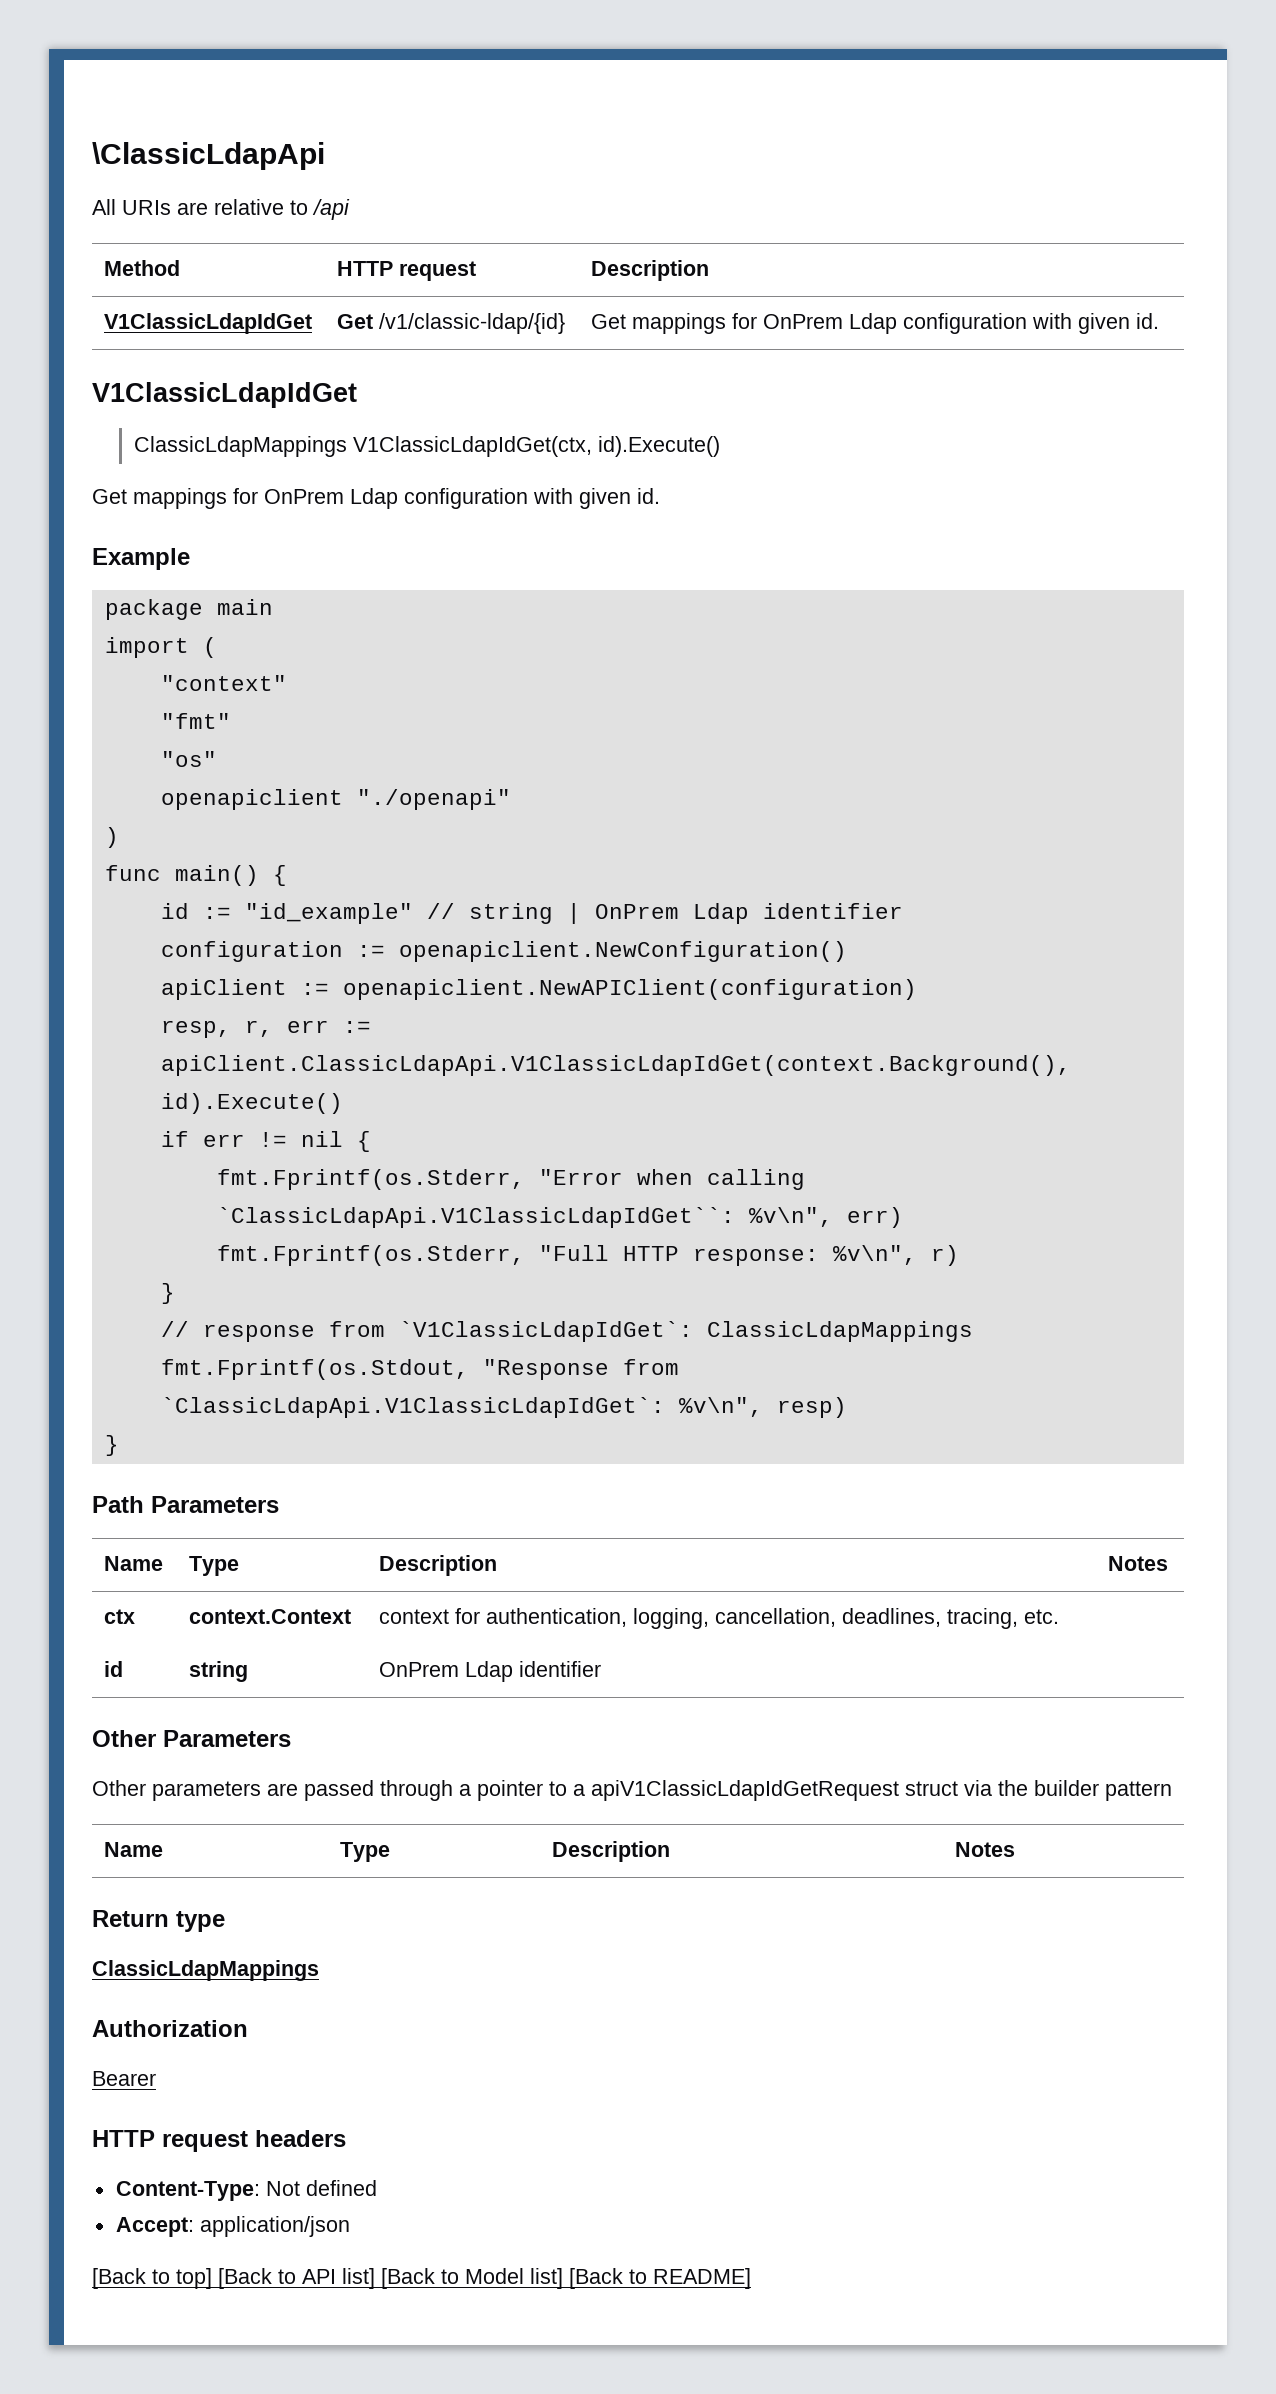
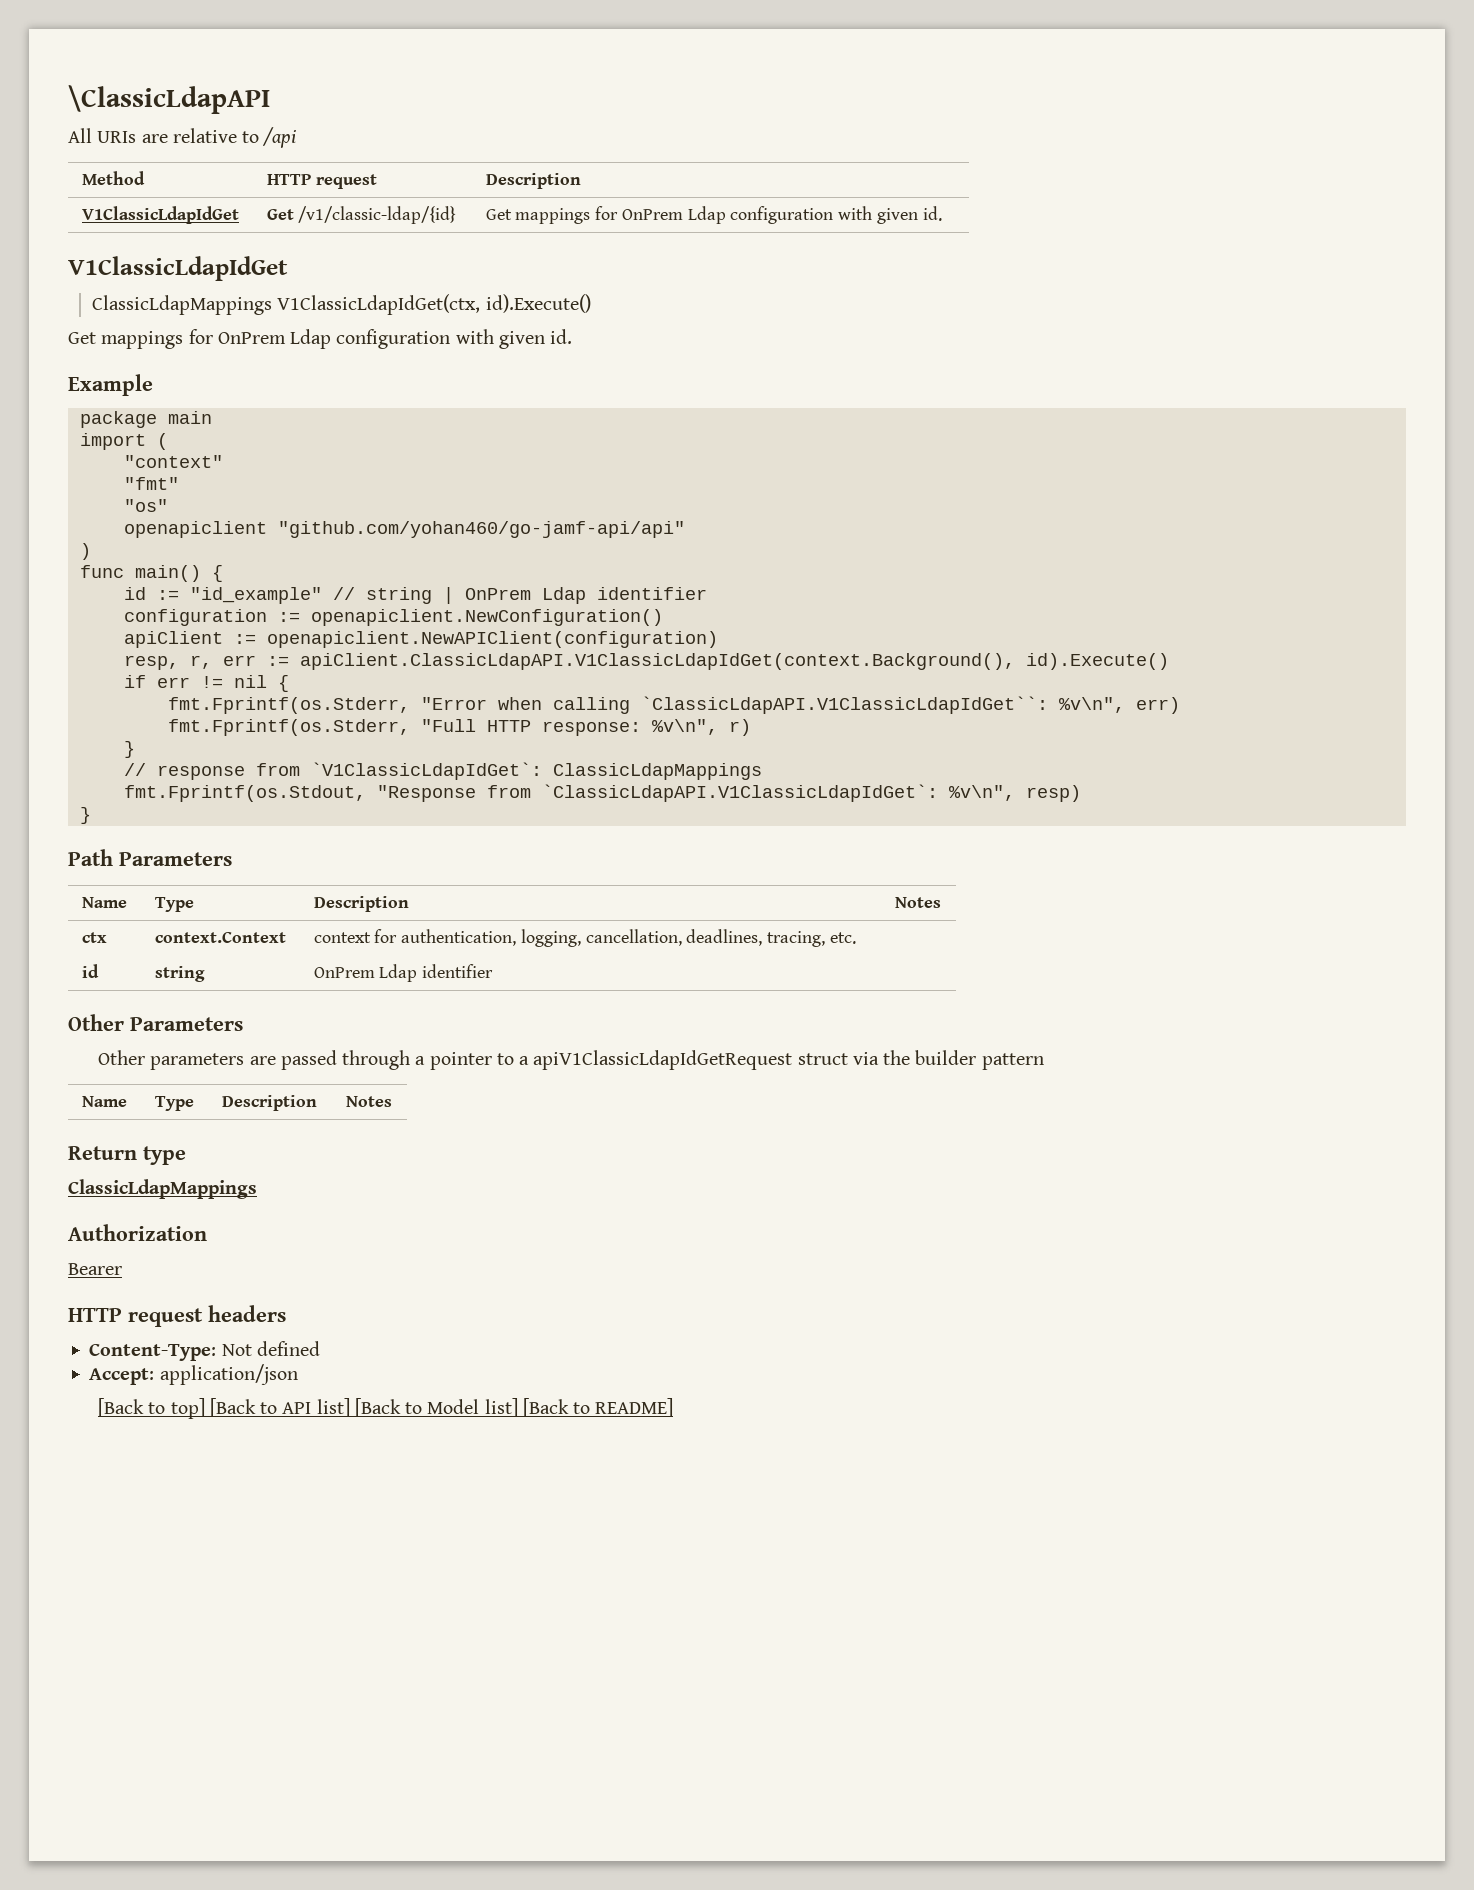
- \ClassicLdapApi
+ \ClassicLdapAPI
- openapiclient "./openapi"
+ openapiclient "github.com/yohan460/go-jamf-api/api"
- resp, r, err := apiClient.ClassicLdapApi.V1ClassicLdapIdGet(context.Background(), id).Execute()
+ resp, r, err := apiClient.ClassicLdapAPI.V1ClassicLdapIdGet(context.Background(), id).Execute()
- fmt.Fprintf(os.Stderr, "Error when calling `ClassicLdapApi.V1ClassicLdapIdGet``: %v\n", err)
+ fmt.Fprintf(os.Stderr, "Error when calling `ClassicLdapAPI.V1ClassicLdapIdGet``: %v\n", err)
- fmt.Fprintf(os.Stdout, "Response from `ClassicLdapApi.V1ClassicLdapIdGet`: %v\n", resp)
+ fmt.Fprintf(os.Stdout, "Response from `ClassicLdapAPI.V1ClassicLdapIdGet`: %v\n", resp)

